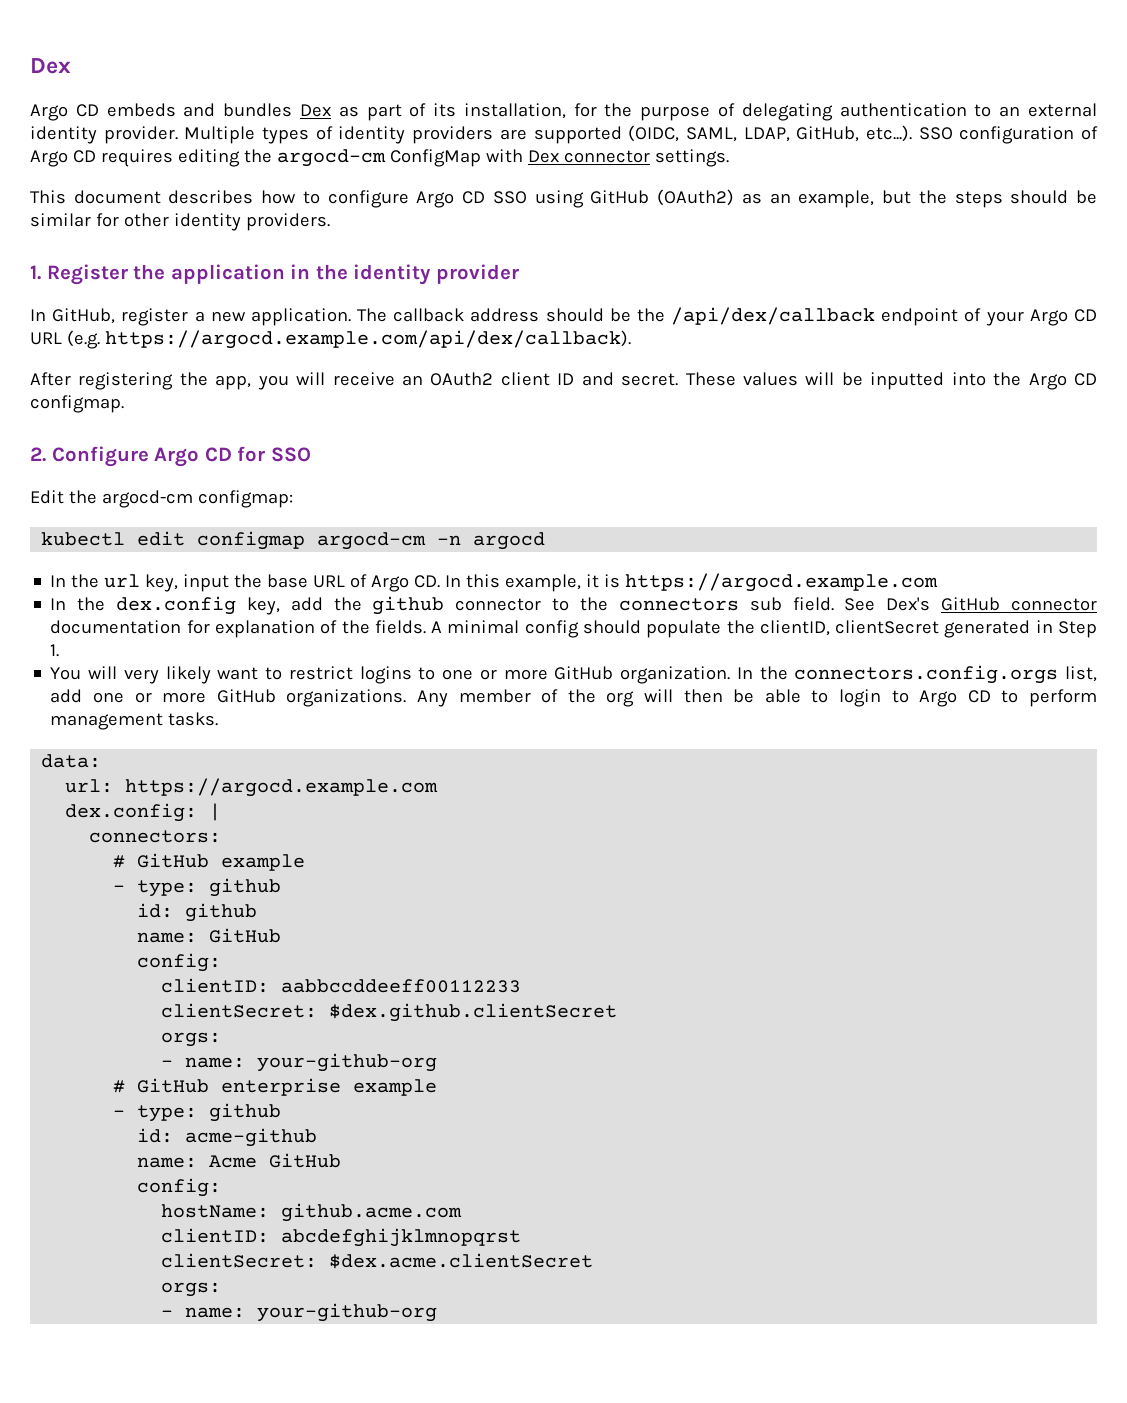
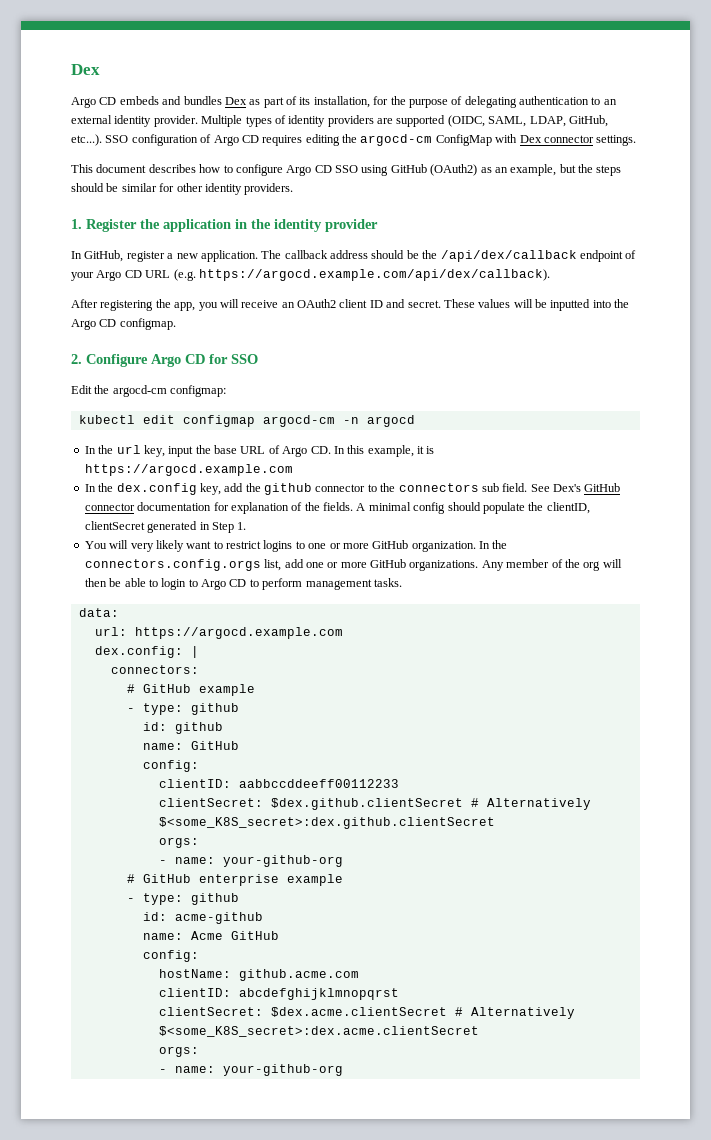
- clientSecret: $dex.github.clientSecret
+ clientSecret: $dex.github.clientSecret # Alternatively $<some_K8S_secret>:dex.github.clientSecret
- clientSecret: $dex.acme.clientSecret
+ clientSecret: $dex.acme.clientSecret # Alternatively $<some_K8S_secret>:dex.acme.clientSecret

